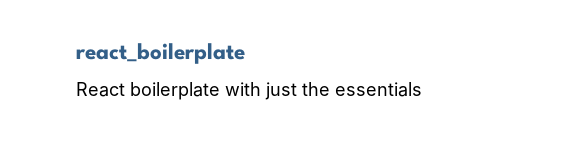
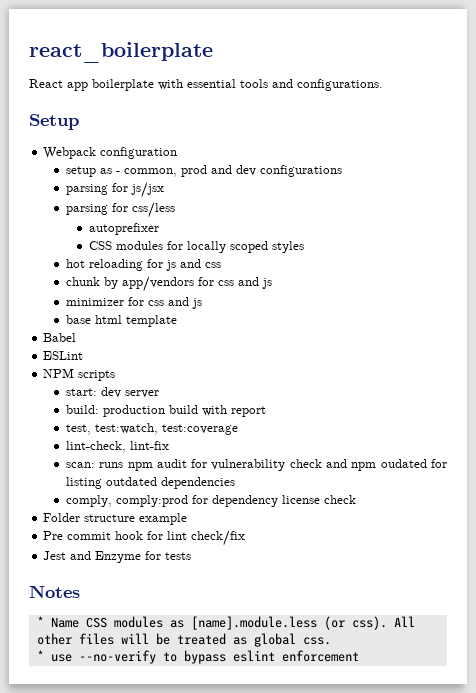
- React boilerplate with just the essentials
+ React app boilerplate with essential tools and configurations.
+ Setup
+ Webpack configuration
+ setup as - common, prod and dev configurations
+ parsing for js/jsx
+ parsing for css/less
+ autoprefixer
+ CSS modules for locally scoped styles
+ hot reloading for js and css
+ chunk by app/vendors for css and js
+ minimizer for css and js
+ base html template
+ Babel
+ ESLint
+ NPM scripts
+ start: dev server
+ build: production build with report
+ test, test:watch, test:coverage
+ lint-check, lint-fix
+ scan: runs npm audit for vulnerability check and npm oudated for listing outdated dependencies
+ comply, comply:prod for dependency license check
+ Folder structure example
+ Pre commit hook for lint check/fix
+ Jest and Enzyme for tests
+ Notes
+ * Name CSS modules as [name].module.less (or css). All other files will be treated as global css.
+ * use --no-verify to bypass eslint enforcement

